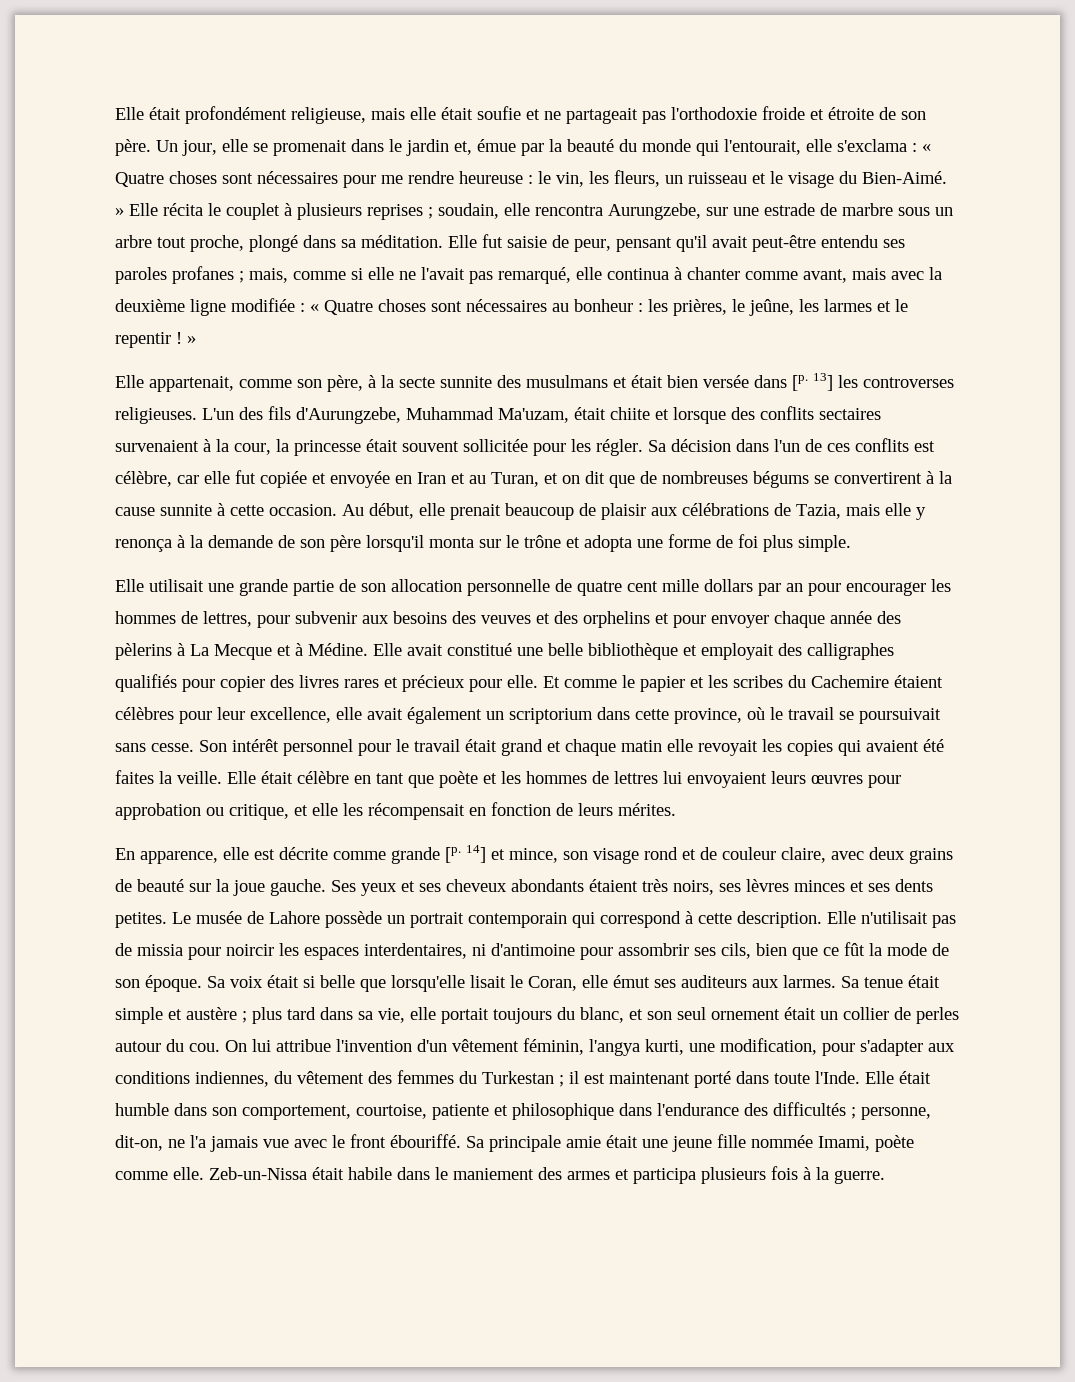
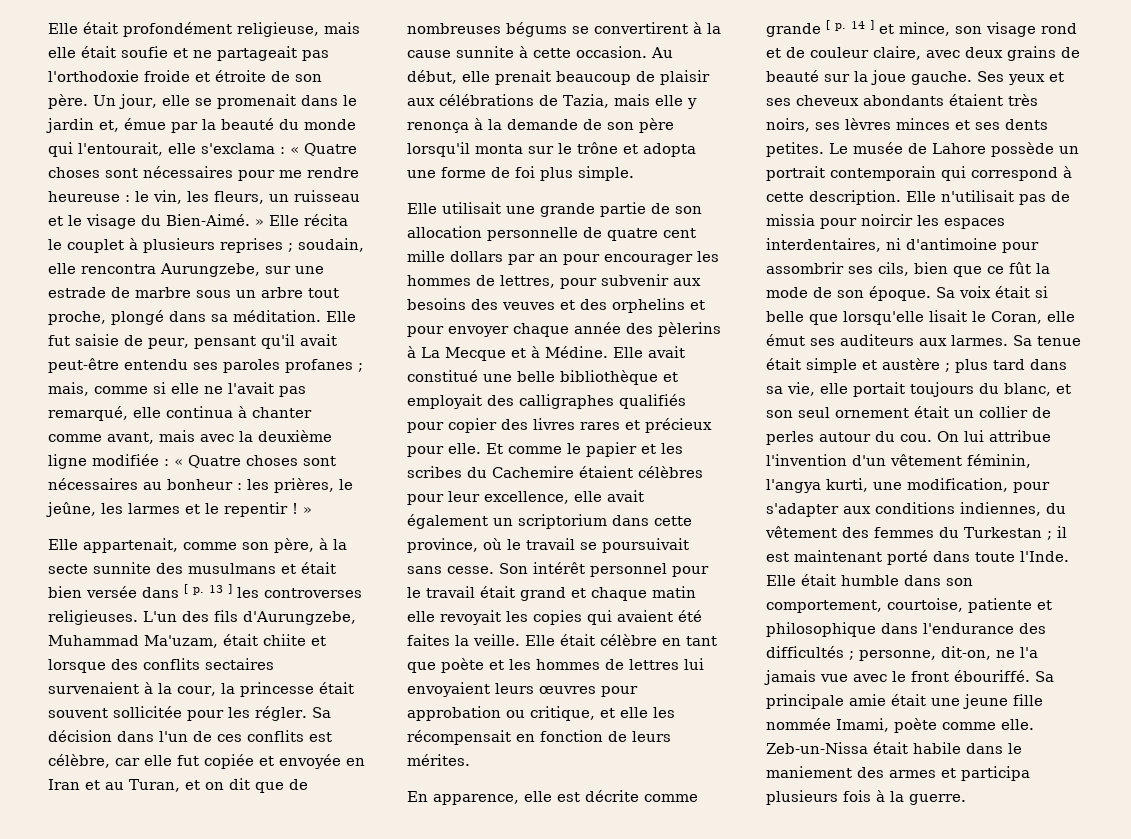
- Elle appartenait, comme son père, à la secte sunnite des musulmans et était bien versée dans [p. 13] les controverses religieuses.
+ Elle appartenait, comme son père, à la secte sunnite des musulmans et était bien versée dans [ p. 13 ] les controverses religieuses.
- En apparence, elle est décrite comme grande [p. 14] et mince, son visage rond et de couleur claire, avec deux grains de beauté sur la joue gauche.
+ En apparence, elle est décrite comme grande [ p. 14 ] et mince, son visage rond et de couleur claire, avec deux grains de beauté sur la joue gauche.

